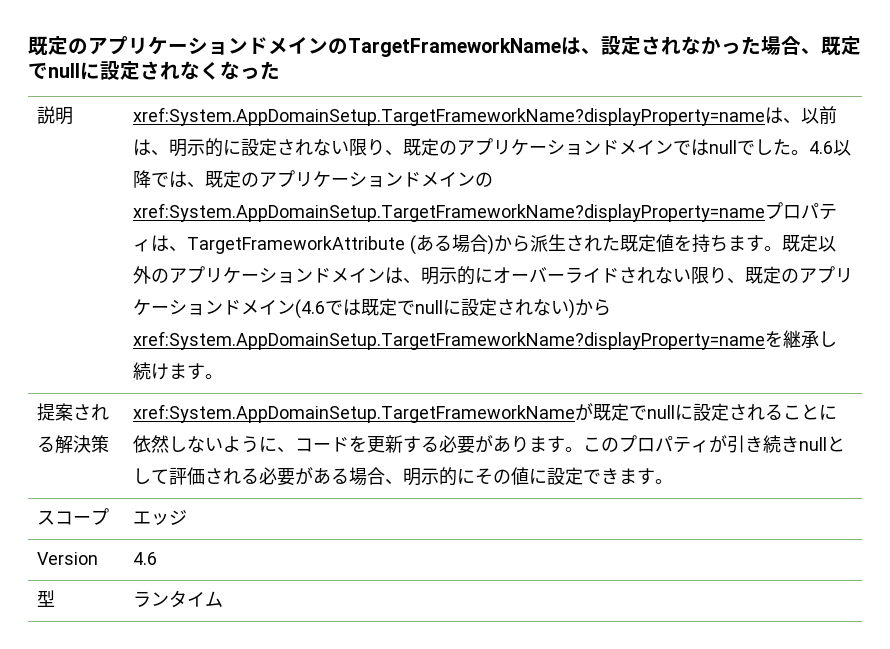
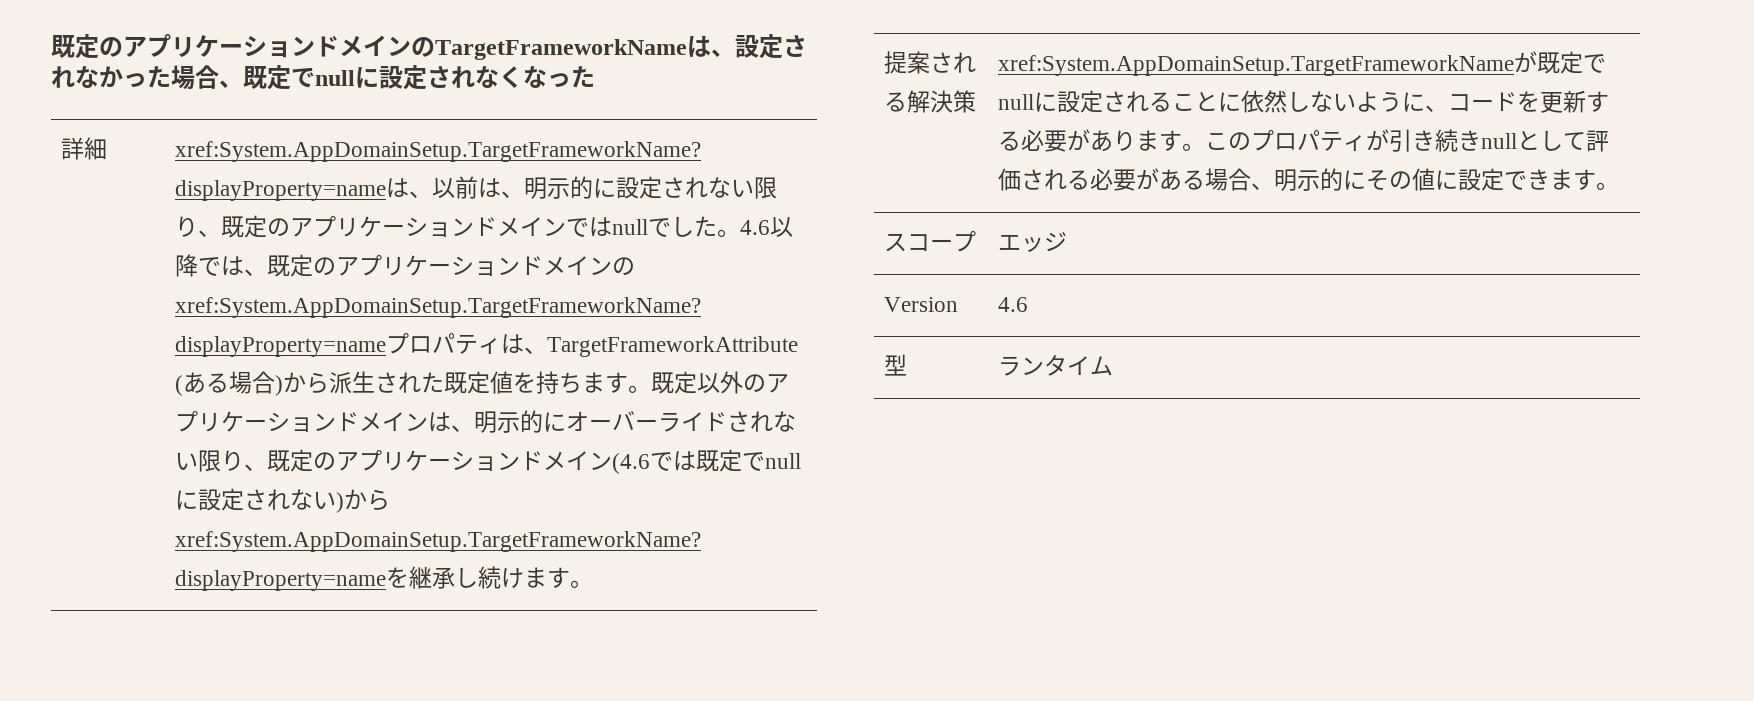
- 説明
+ 詳細

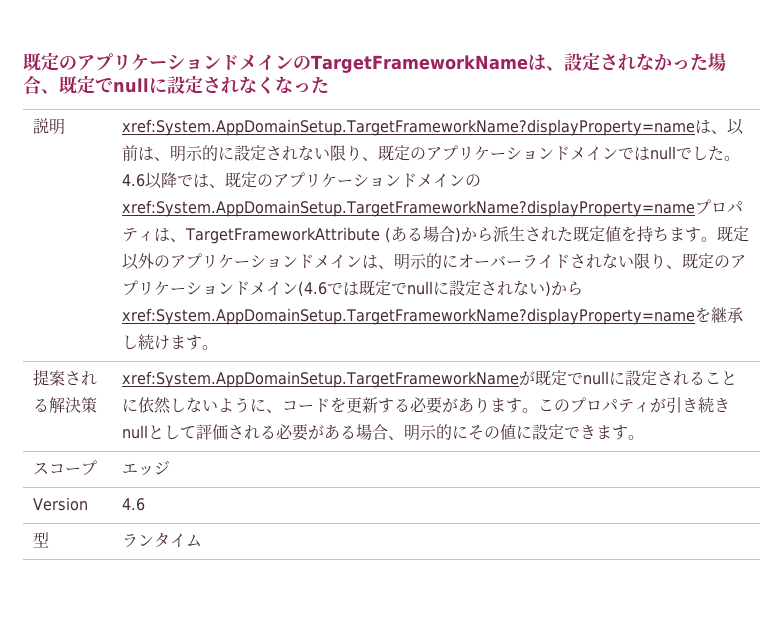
- 詳細
+ 説明

